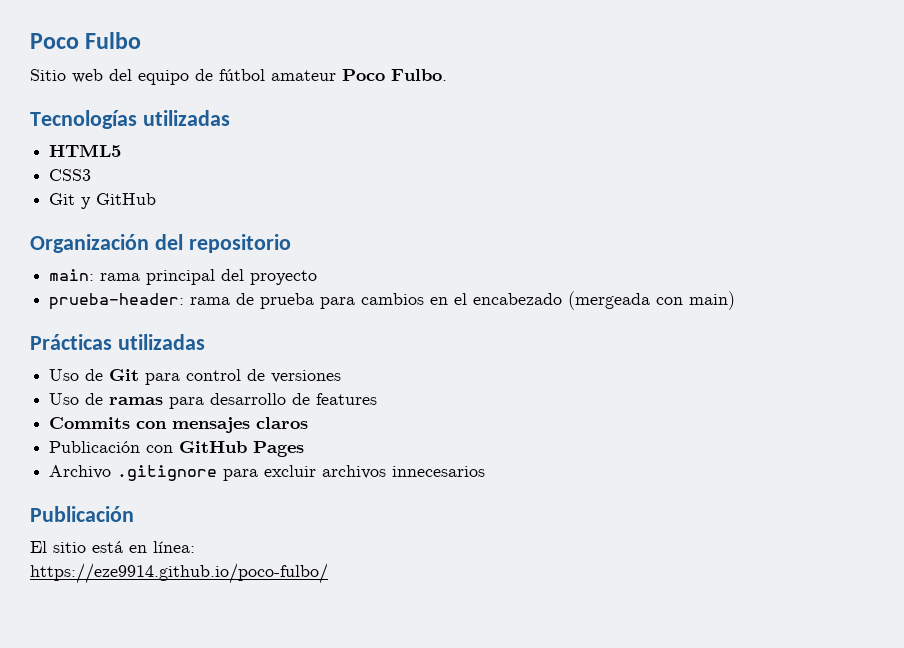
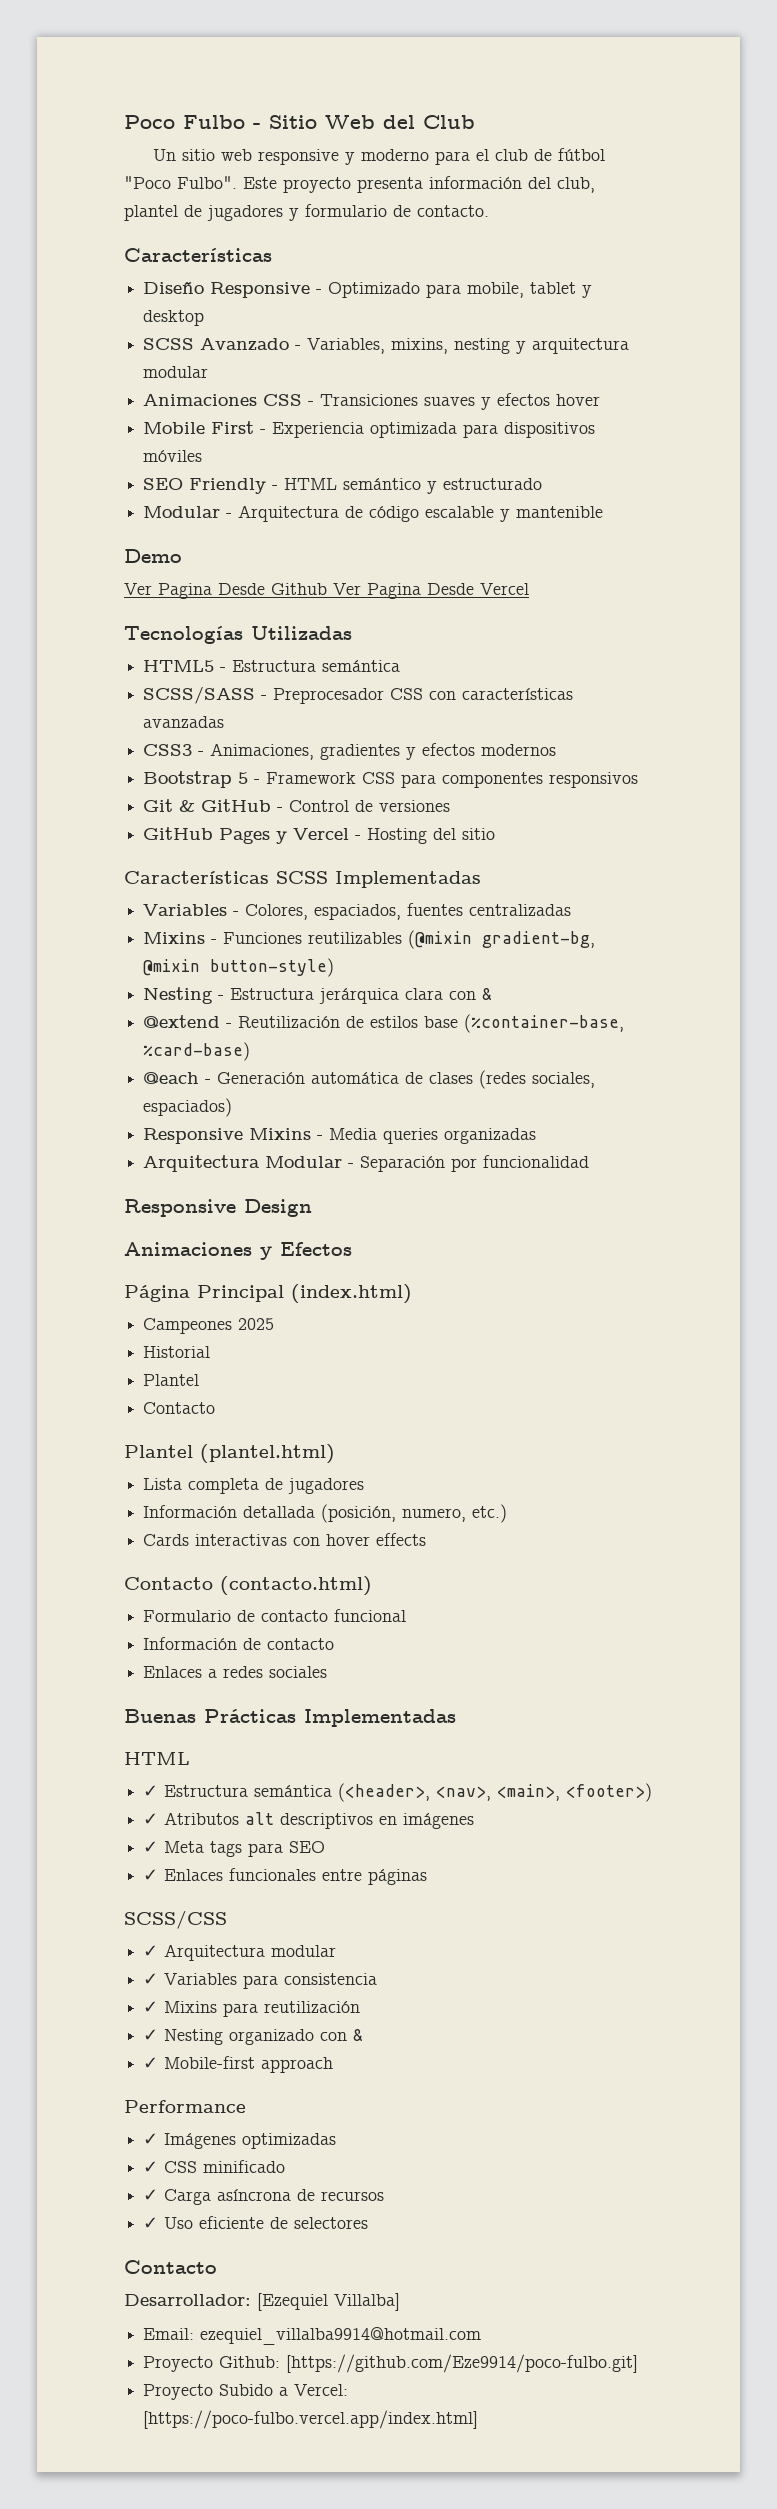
- Poco Fulbo
- Sitio web del equipo de fútbol amateur Poco Fulbo.
+ Poco Fulbo - Sitio Web del Club
+ Un sitio web responsive y moderno para el club de fútbol "Poco Fulbo". Este proyecto presenta información del club, plantel de jugadores y formulario de contacto.
+ Características
+ Diseño Responsive - Optimizado para mobile, tablet y desktop
+ SCSS Avanzado - Variables, mixins, nesting y arquitectura modular
+ Animaciones CSS - Transiciones suaves y efectos hover
+ Mobile First - Experiencia optimizada para dispositivos móviles
+ SEO Friendly - HTML semántico y estructurado
+ Modular - Arquitectura de código escalable y mantenible
+ Demo
+ Ver Pagina Desde Github Ver Pagina Desde Vercel
- Tecnologías utilizadas
+ Tecnologías Utilizadas
- HTML5
- CSS3
- Git y GitHub
- Organización del repositorio
- main: rama principal del proyecto
- prueba-header: rama de prueba para cambios en el encabezado (mergeada con main)
- Prácticas utilizadas
- Uso de Git para control de versiones
- Uso de ramas para desarrollo de features
- Commits con mensajes claros
- Publicación con GitHub Pages
- Archivo .gitignore para excluir archivos innecesarios
- Publicación
- El sitio está en línea:
- https://eze9914.github.io/poco-fulbo/
+ HTML5 - Estructura semántica
+ SCSS/SASS - Preprocesador CSS con características avanzadas
+ CSS3 - Animaciones, gradientes y efectos modernos
+ Bootstrap 5 - Framework CSS para componentes responsivos
+ Git & GitHub - Control de versiones
+ GitHub Pages y Vercel - Hosting del sitio
+ Características SCSS Implementadas
+ Variables - Colores, espaciados, fuentes centralizadas
+ Mixins - Funciones reutilizables (@mixin gradient-bg, @mixin button-style)
+ Nesting - Estructura jerárquica clara con &
+ @extend - Reutilización de estilos base (%container-base, %card-base)
+ @each - Generación automática de clases (redes sociales, espaciados)
+ Responsive Mixins - Media queries organizadas
+ Arquitectura Modular - Separación por funcionalidad
+ Responsive Design
+ Animaciones y Efectos
+ Página Principal (index.html)
+ Campeones 2025
+ Historial
+ Plantel
+ Contacto
+ Plantel (plantel.html)
+ Lista completa de jugadores
+ Información detallada (posición, numero, etc.)
+ Cards interactivas con hover effects
+ Contacto (contacto.html)
+ Formulario de contacto funcional
+ Información de contacto
+ Enlaces a redes sociales
+ Buenas Prácticas Implementadas
+ HTML
+ ✓ Estructura semántica (<header>, <nav>, <main>, <footer>)
+ ✓ Atributos alt descriptivos en imágenes
+ ✓ Meta tags para SEO
+ ✓ Enlaces funcionales entre páginas
+ SCSS/CSS
+ ✓ Arquitectura modular
+ ✓ Variables para consistencia
+ ✓ Mixins para reutilización
+ ✓ Nesting organizado con &
+ ✓ Mobile-first approach
+ Performance
+ ✓ Imágenes optimizadas
+ ✓ CSS minificado
+ ✓ Carga asíncrona de recursos
+ ✓ Uso eficiente de selectores
+ Contacto
+ Desarrollador: [Ezequiel Villalba]
+ Email: ezequiel_villalba9914@hotmail.com
+ Proyecto Github: [https://github.com/Eze9914/poco-fulbo.git]
+ Proyecto Subido a Vercel: [https://poco-fulbo.vercel.app/index.html]

